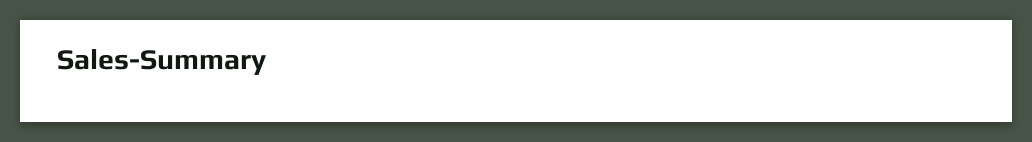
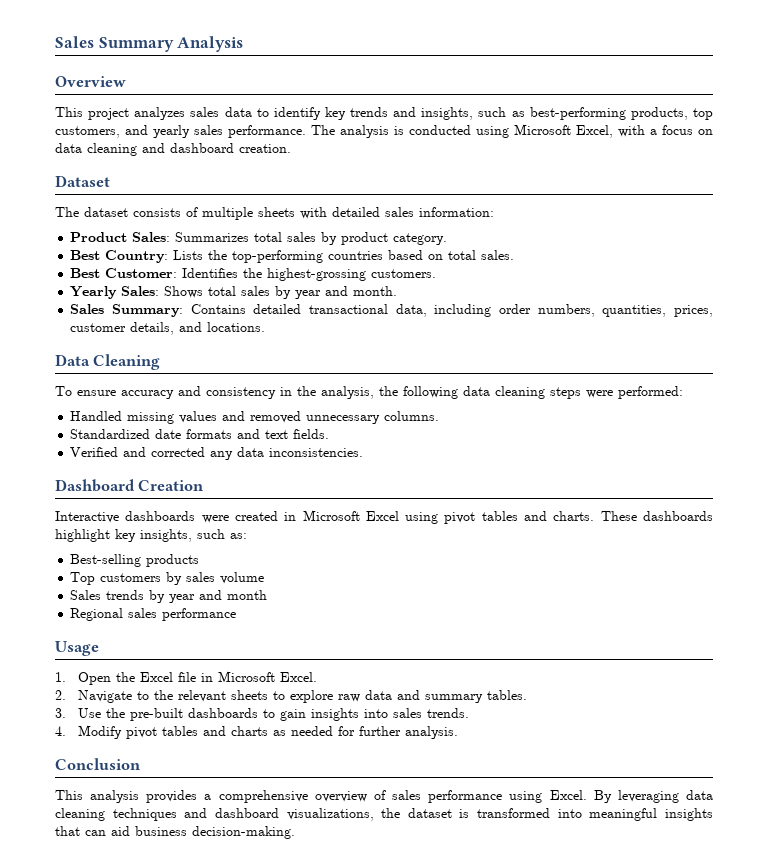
- Sales-Summary
+ Sales Summary Analysis
+ Overview
+ This project analyzes sales data to identify key trends and insights, such as best-performing products, top customers, and yearly sales performance. The analysis is conducted using Microsoft Excel, with a focus on data cleaning and dashboard creation.
+ Dataset
+ The dataset consists of multiple sheets with detailed sales information:
+ Product Sales: Summarizes total sales by product category.
+ Best Country: Lists the top-performing countries based on total sales.
+ Best Customer: Identifies the highest-grossing customers.
+ Yearly Sales: Shows total sales by year and month.
+ Sales Summary: Contains detailed transactional data, including order numbers, quantities, prices, customer details, and locations.
+ Data Cleaning
+ To ensure accuracy and consistency in the analysis, the following data cleaning steps were performed:
+ Handled missing values and removed unnecessary columns.
+ Standardized date formats and text fields.
+ Verified and corrected any data inconsistencies.
+ Dashboard Creation
+ Interactive dashboards were created in Microsoft Excel using pivot tables and charts. These dashboards highlight key insights, such as:
+ Best-selling products
+ Top customers by sales volume
+ Sales trends by year and month
+ Regional sales performance
+ Usage
+ 1. Open the Excel file in Microsoft Excel.
+ 2. Navigate to the relevant sheets to explore raw data and summary tables.
+ 3. Use the pre-built dashboards to gain insights into sales trends.
+ 4. Modify pivot tables and charts as needed for further analysis.
+ Conclusion
+ This analysis provides a comprehensive overview of sales performance using Excel. By leveraging data cleaning techniques and dashboard visualizations, the dataset is transformed into meaningful insights that can aid business decision-making.

